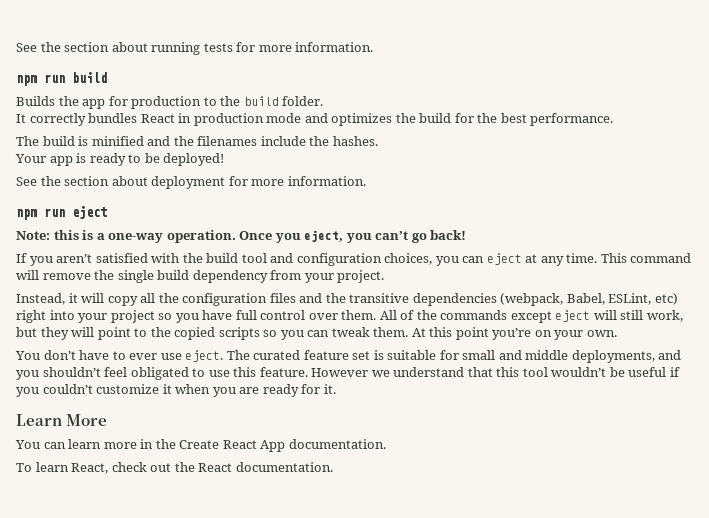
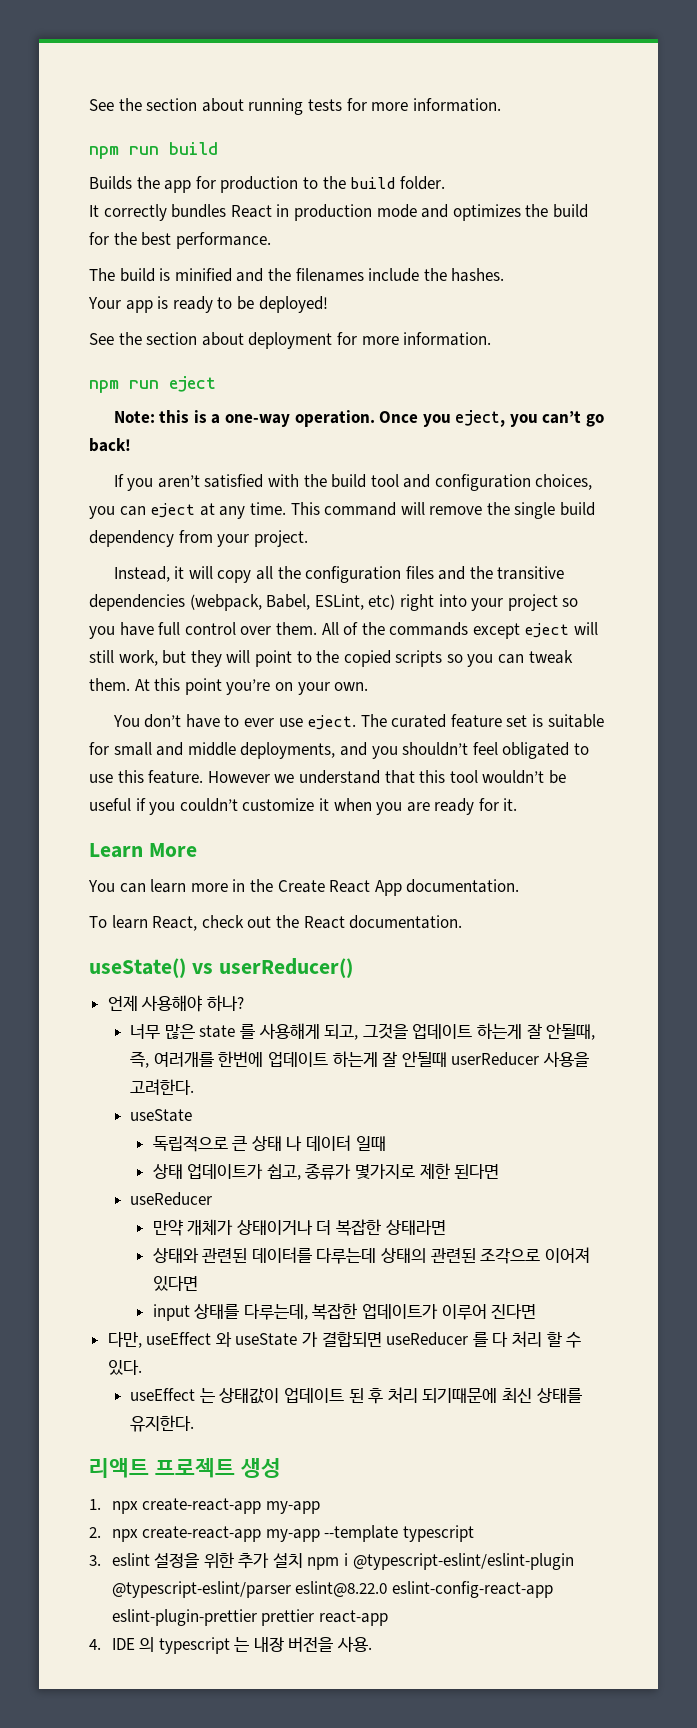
+ useState() vs userReducer()
+ 언제 사용해야 하나?
+ 너무 많은 state 를 사용해게 되고, 그것을 업데이트 하는게 잘 안될때, 즉, 여러개를 한번에 업데이트 하는게 잘 안될때 userReducer 사용을 고려한다.
+ useState
+ 독립적으로 큰 상태 나 데이터 일때
+ 상태 업데이트가 쉽고, 종류가 몇가지로 제한 된다면
+ useReducer
+ 만약 개체가 상태이거나 더 복잡한 상태라면
+ 상태와 관련된 데이터를 다루는데 상태의 관련된 조각으로 이어져 있다면
+ input 상태를 다루는데, 복잡한 업데이트가 이루어 진다면
+ 다만, useEffect 와 useState 가 결합되면 useReducer 를 다 처리 할 수 있다.
+ useEffect 는 상태값이 업데이트 된 후 처리 되기때문에 최신 상태를 유지한다.
+ 리액트 프로젝트 생성
+ 1. npx create-react-app my-app
+ 2. npx create-react-app my-app --template typescript
+ 3. eslint 설정을 위한 추가 설치 npm i @typescript-eslint/eslint-plugin @typescript-eslint/parser eslint@8.22.0 eslint-config-react-app eslint-plugin-prettier prettier react-app
+ 4. IDE 의 typescript 는 내장 버전을 사용.

